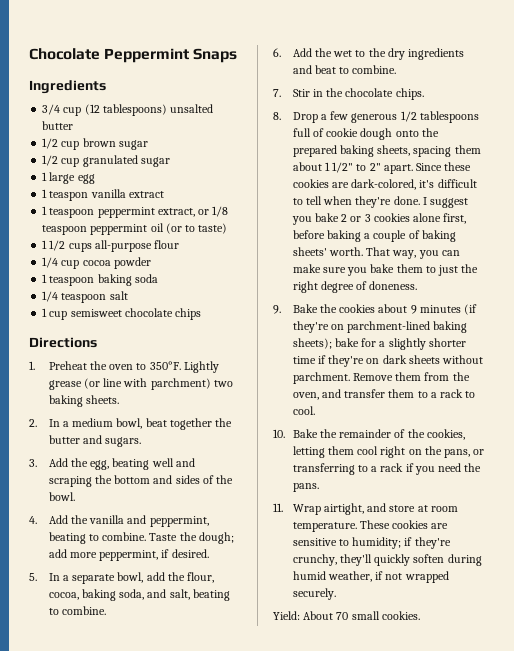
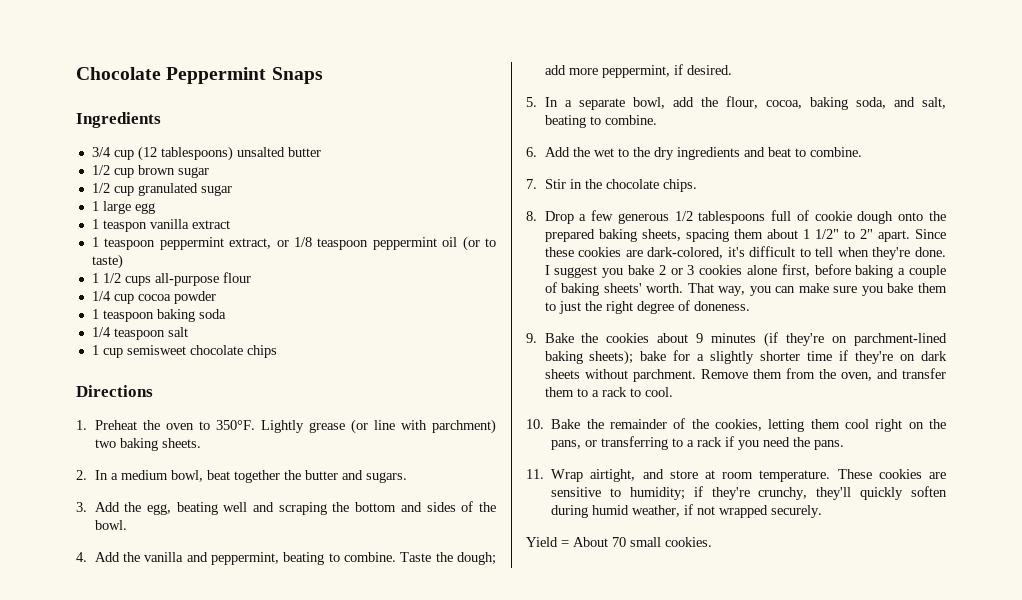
- Yield: About 70 small cookies.
+ Yield = About 70 small cookies.

